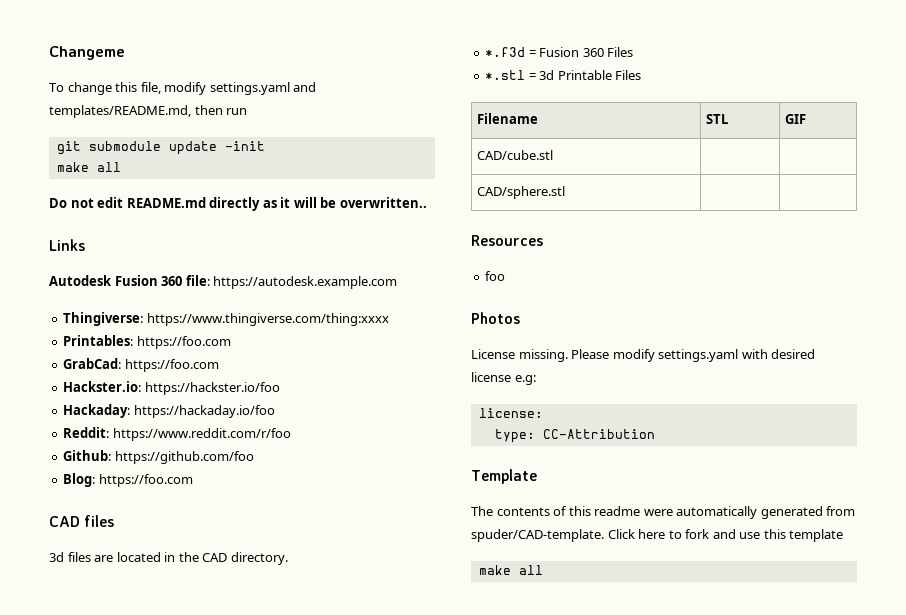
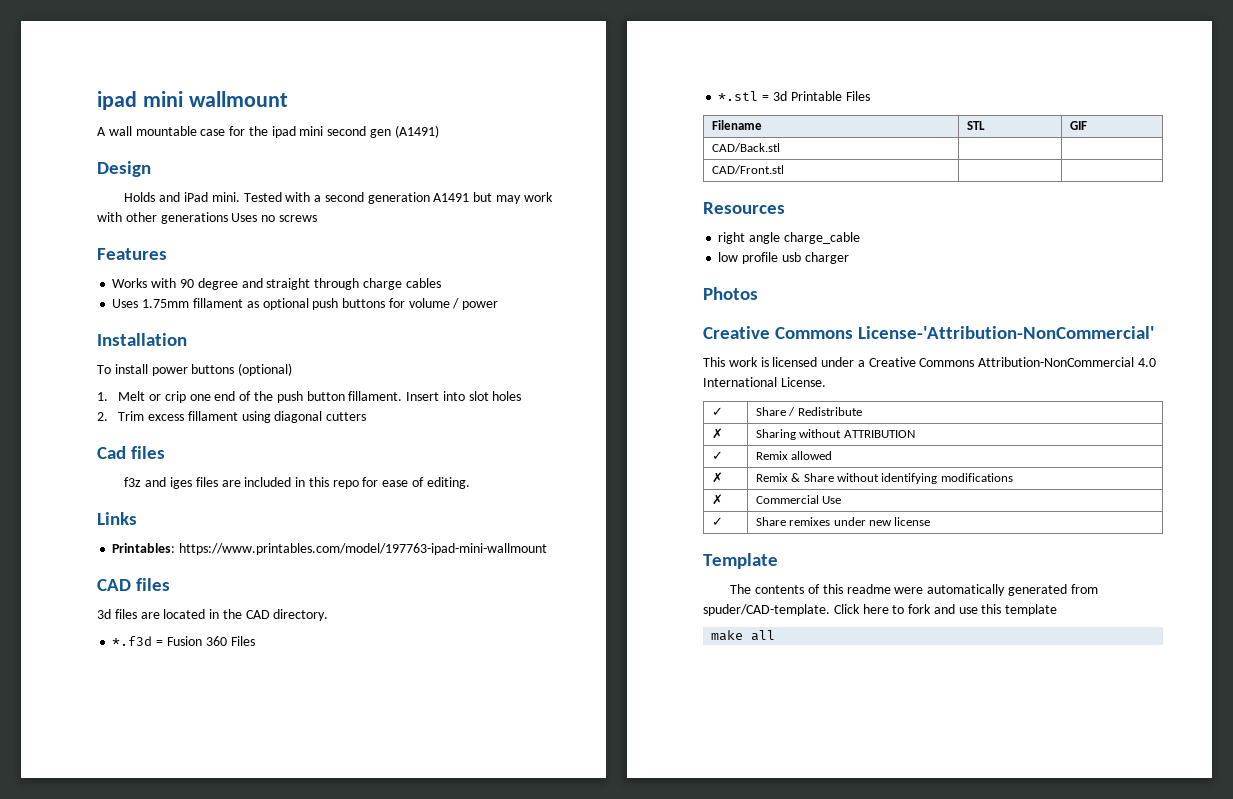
- Changeme
- To change this file, modify settings.yaml and templates/README.md, then run
- git submodule update -init
- make all
- Do not edit README.md directly as it will be overwritten..
+ ipad mini wallmount
+ A wall mountable case for the ipad mini second gen (A1491)
+ Design
+ Holds and iPad mini. Tested with a second generation A1491 but may work with other generations Uses no screws
+ Features
+ Works with 90 degree and straight through charge cables
+ Uses 1.75mm fillament as optional push buttons for volume / power
+ Installation
+ To install power buttons (optional)
+ 1. Melt or crip one end of the push button fillament. Insert into slot holes
+ 2. Trim excess fillament using diagonal cutters
+ Cad files
+ f3z and iges files are included in this repo for ease of editing.
  Links
- Autodesk Fusion 360 file: https://autodesk.example.com
- Thingiverse: https://www.thingiverse.com/thing:xxxx
- Printables: https://foo.com
- GrabCad: https://foo.com
- Hackster.io: https://hackster.io/foo
- Hackaday: https://hackaday.io/foo
- Reddit: https://www.reddit.com/r/foo
- Github: https://github.com/foo
- Blog: https://foo.com
+ Printables: https://www.printables.com/model/197763-ipad-mini-wallmount
- CAD/cube.stl | |
- CAD/sphere.stl | |
+ CAD/Back.stl | |
+ CAD/Front.stl | |
- foo
+ right angle charge_cable
+ low profile usb charger
  Photos
- License missing. Please modify settings.yaml with desired license e.g:
- license:
- type: CC-Attribution
+ Creative Commons License-'Attribution-NonCommercial'
+ This work is licensed under a Creative Commons Attribution-NonCommercial 4.0 International License.
+ ✓ | Share / Redistribute
+ ✗ | Sharing without ATTRIBUTION
+ ✓ | Remix allowed
+ ✗ | Remix & Share without identifying modifications
+ ✗ | Commercial Use
+ ✓ | Share remixes under new license

